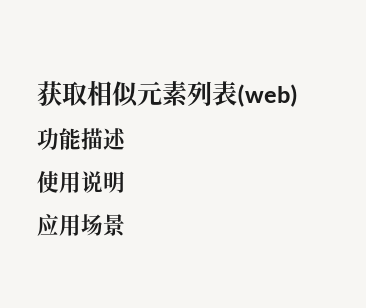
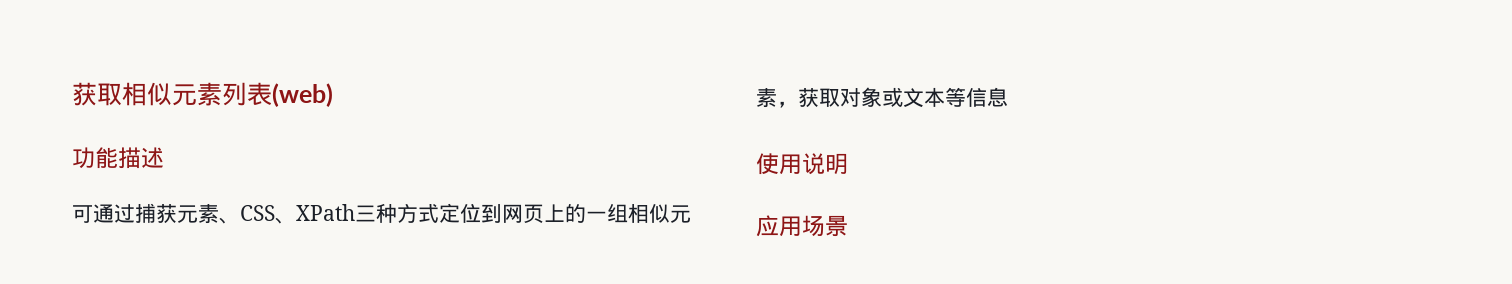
+ 可通过捕获元素、CSS、XPath三种方式定位到网页上的一组相似元素，获取对象或文本等信息

